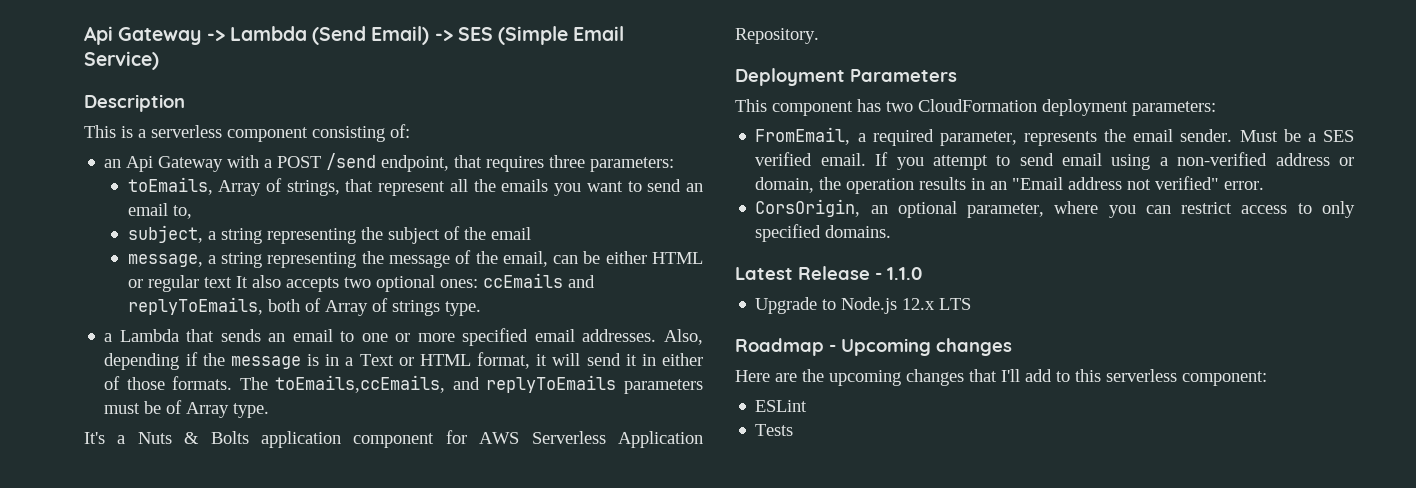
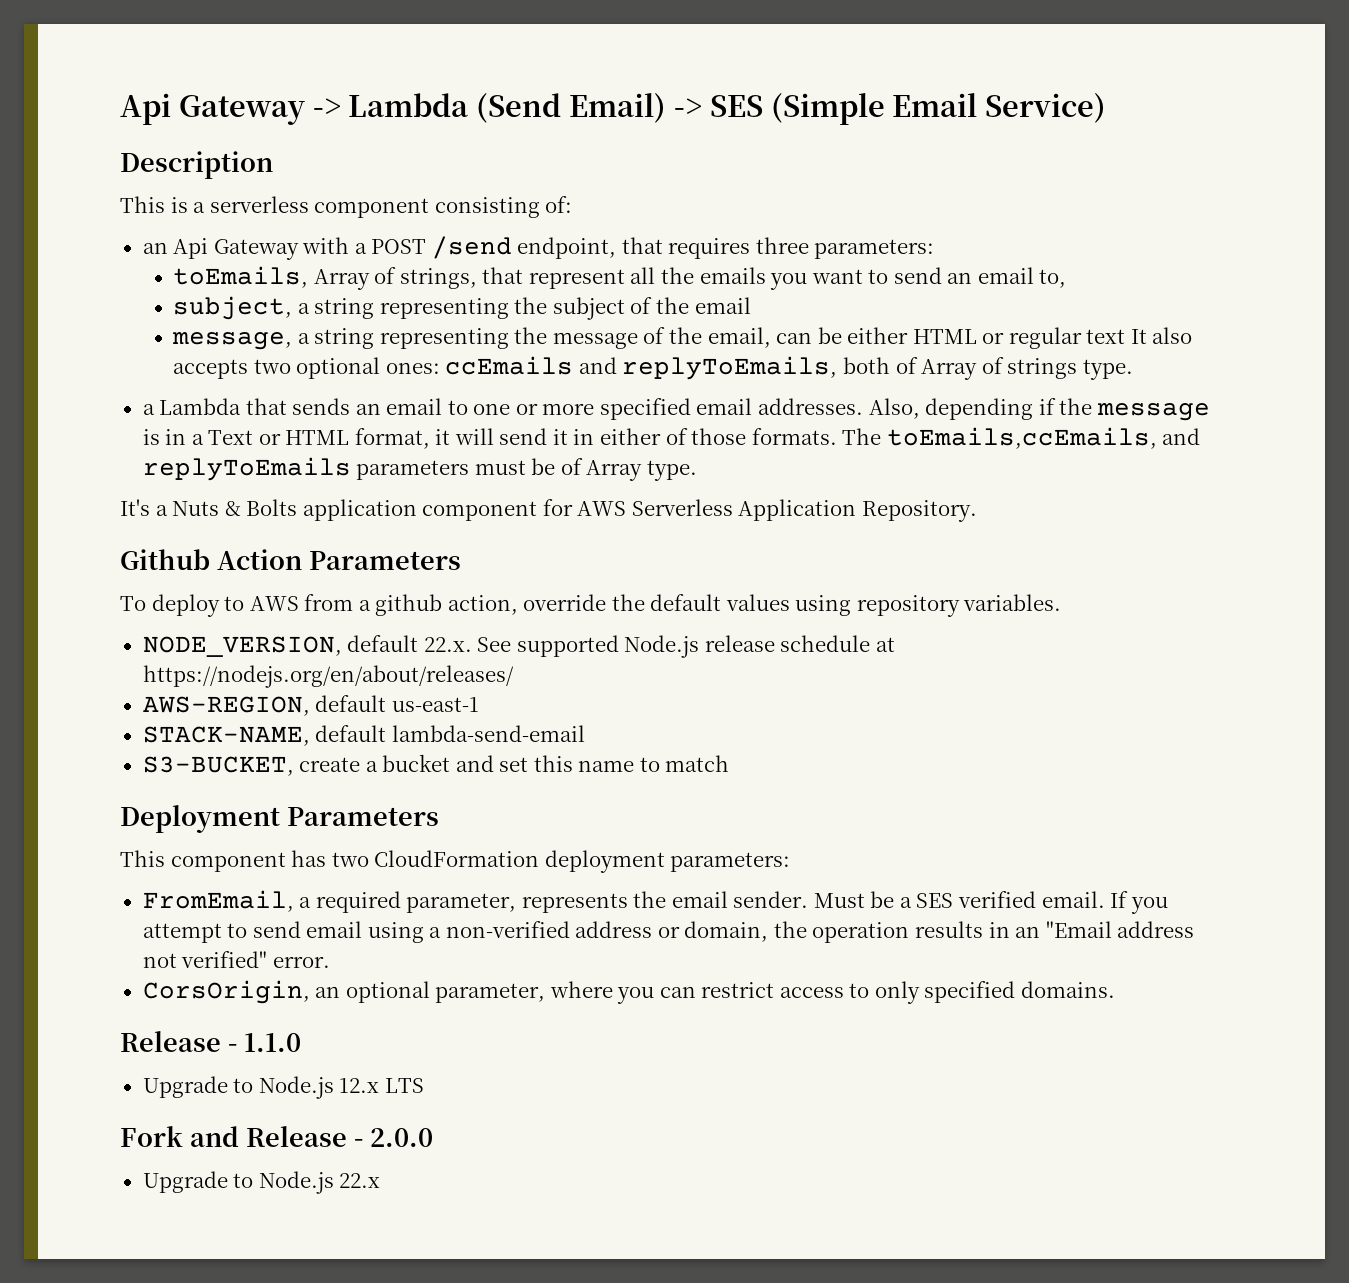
+ Github Action Parameters
+ To deploy to AWS from a github action, override the default values using repository variables.
+ NODE_VERSION, default 22.x. See supported Node.js release schedule at https://nodejs.org/en/about/releases/
+ AWS-REGION, default us-east-1
+ STACK-NAME, default lambda-send-email
+ S3-BUCKET, create a bucket and set this name to match
- Latest Release - 1.1.0
+ Release - 1.1.0
- Roadmap - Upcoming changes
- Here are the upcoming changes that I'll add to this serverless component:
- ESLint
- Tests
+ Fork and Release - 2.0.0
+ Upgrade to Node.js 22.x

